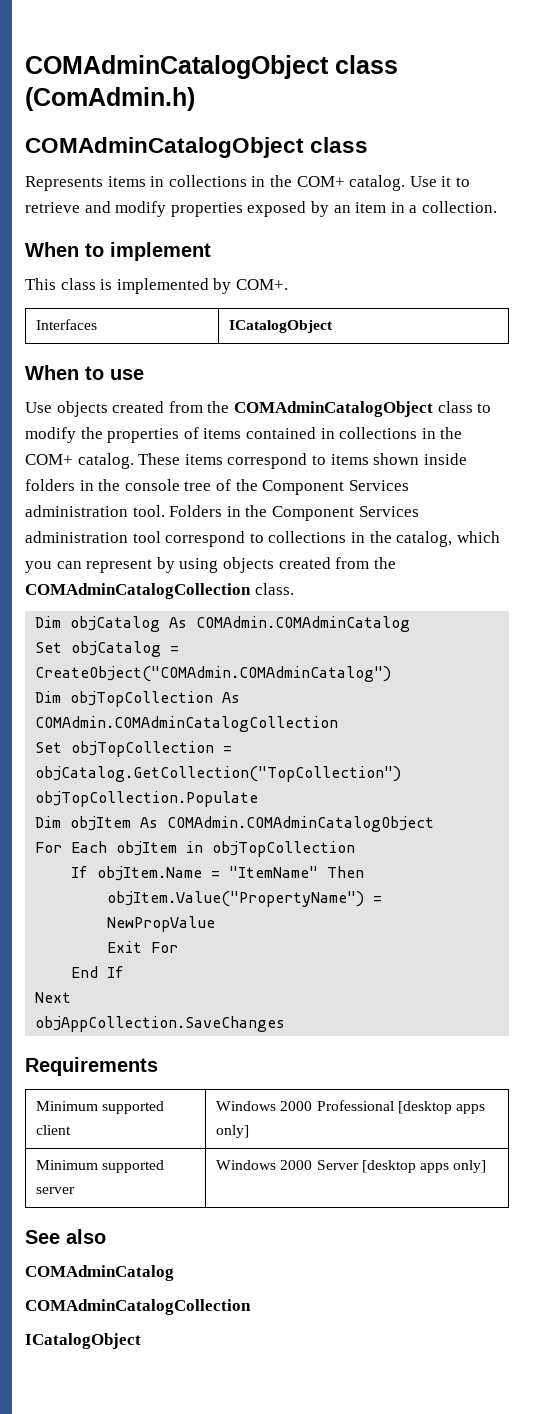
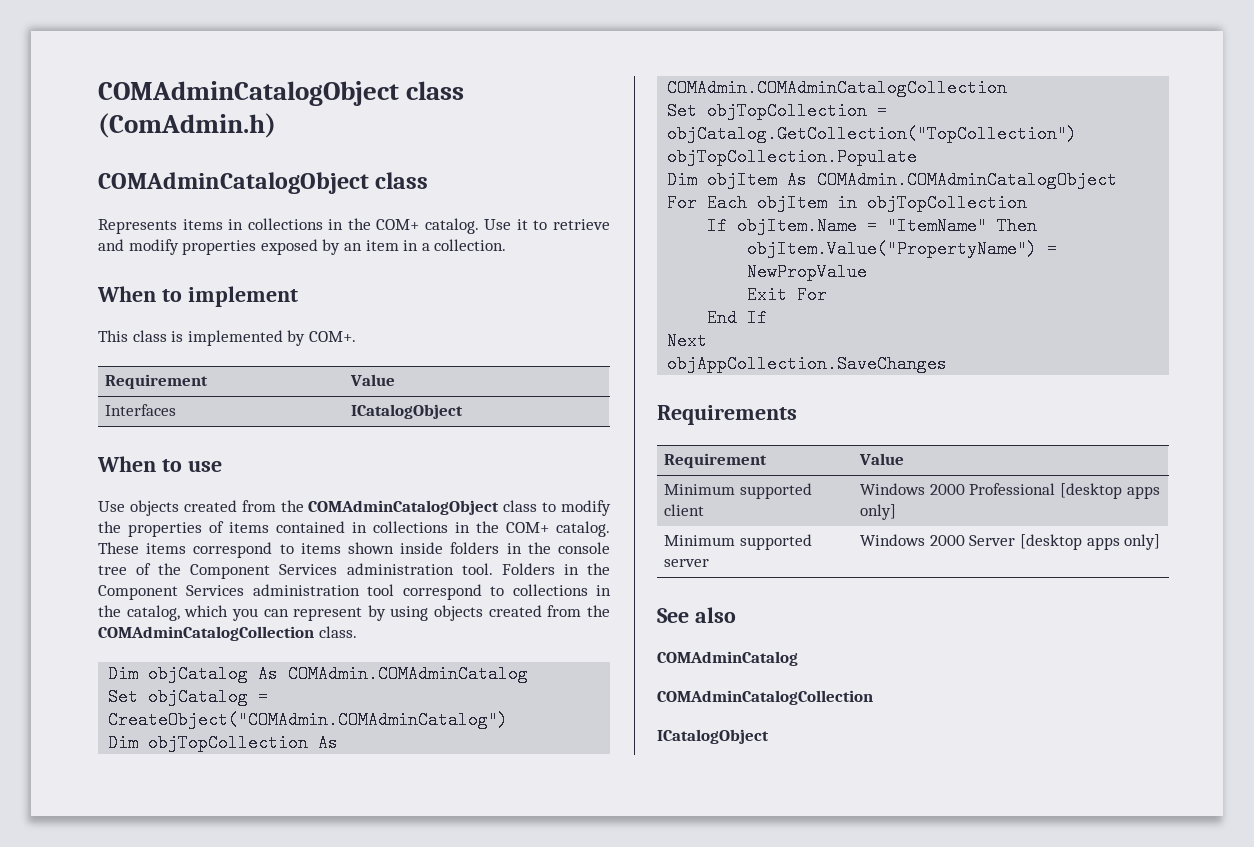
  This class is implemented by COM+.
+ Requirement | Value
  Requirements
+ Requirement | Value

